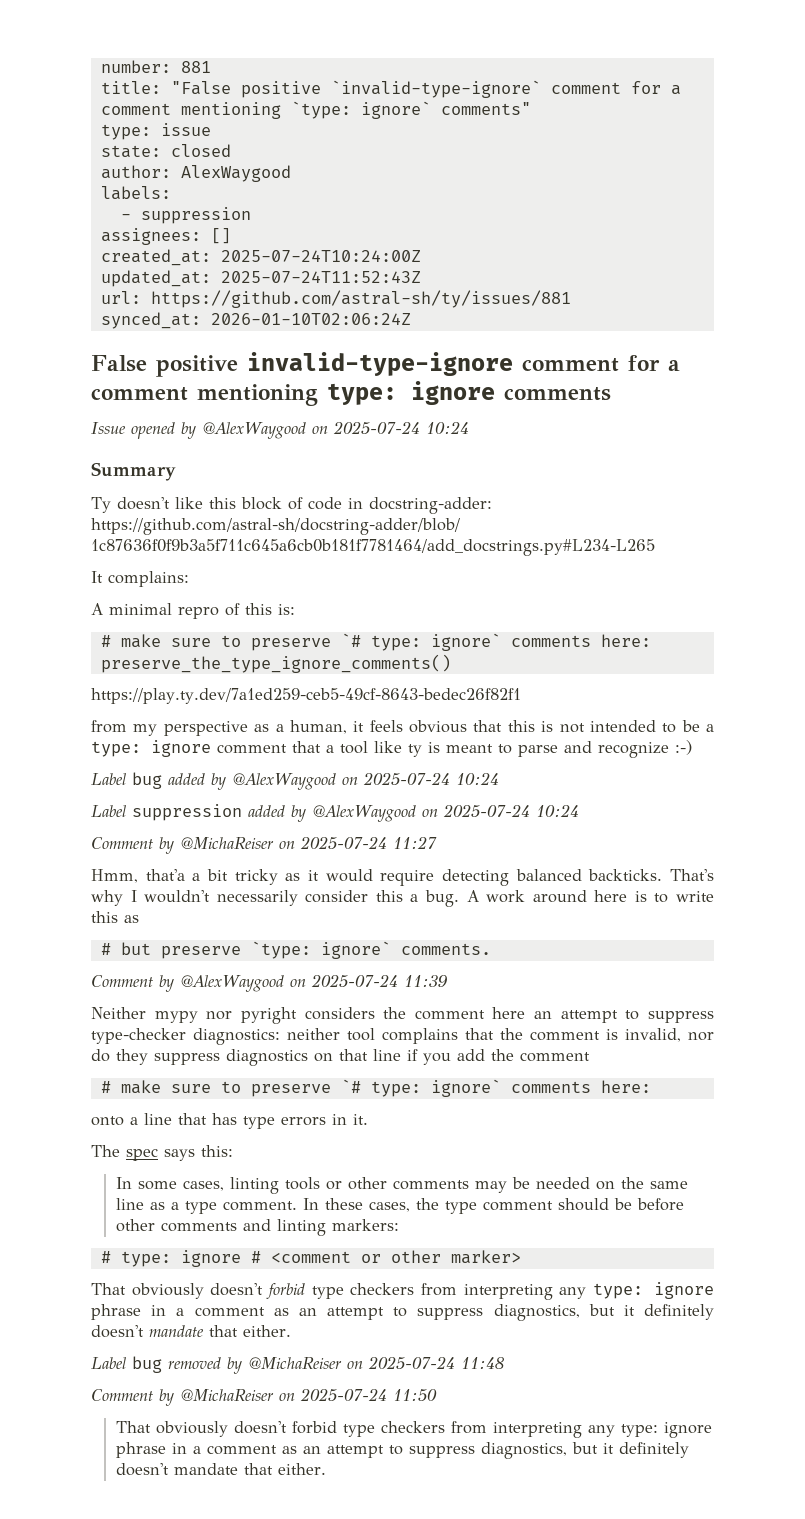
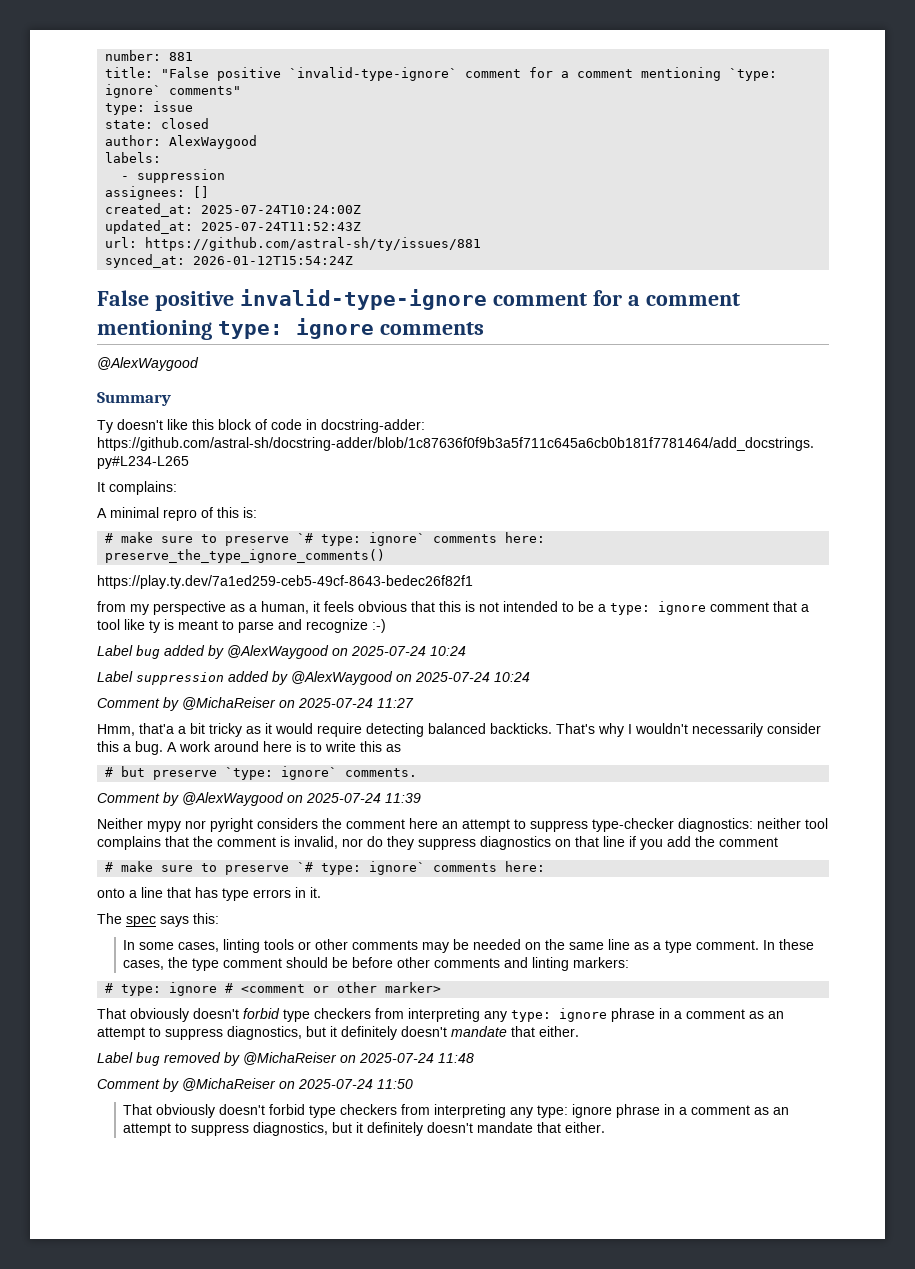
- synced_at: 2026-01-10T02:06:24Z
+ synced_at: 2026-01-12T15:54:24Z
  False positive invalid-type-ignore comment for a comment mentioning type: ignore comments
- Issue opened by @AlexWaygood on 2025-07-24 10:24
+ @AlexWaygood

